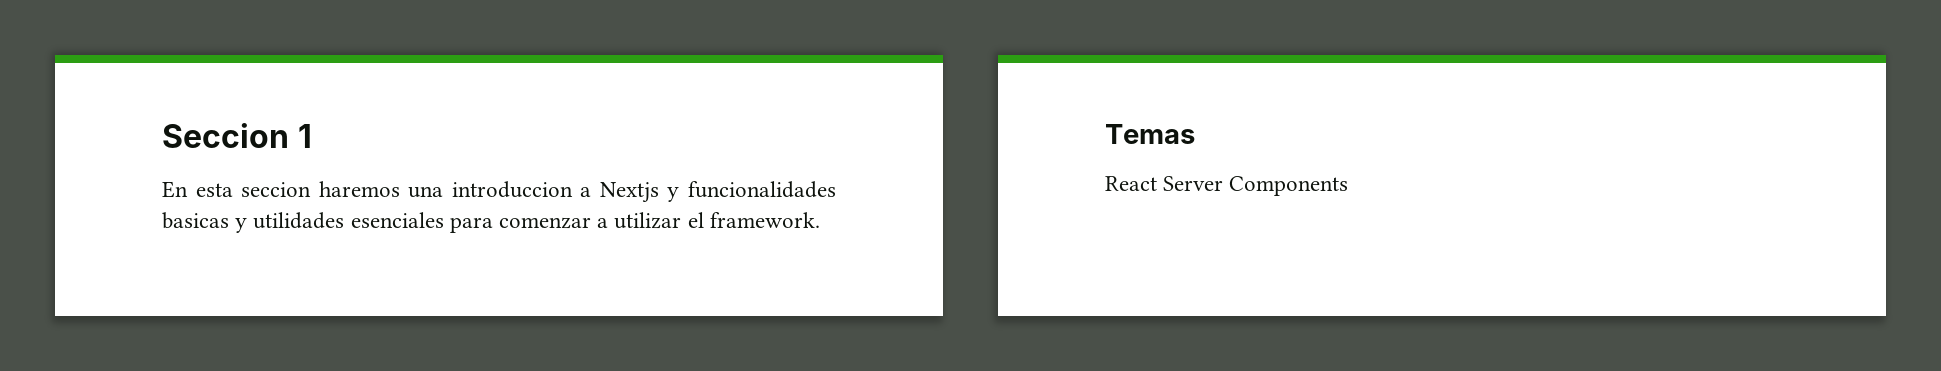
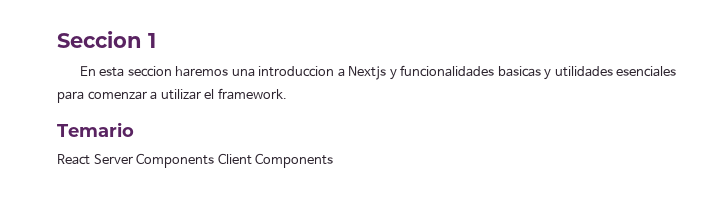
- Temas
+ Temario
- React Server Components
+ React Server Components Client Components

